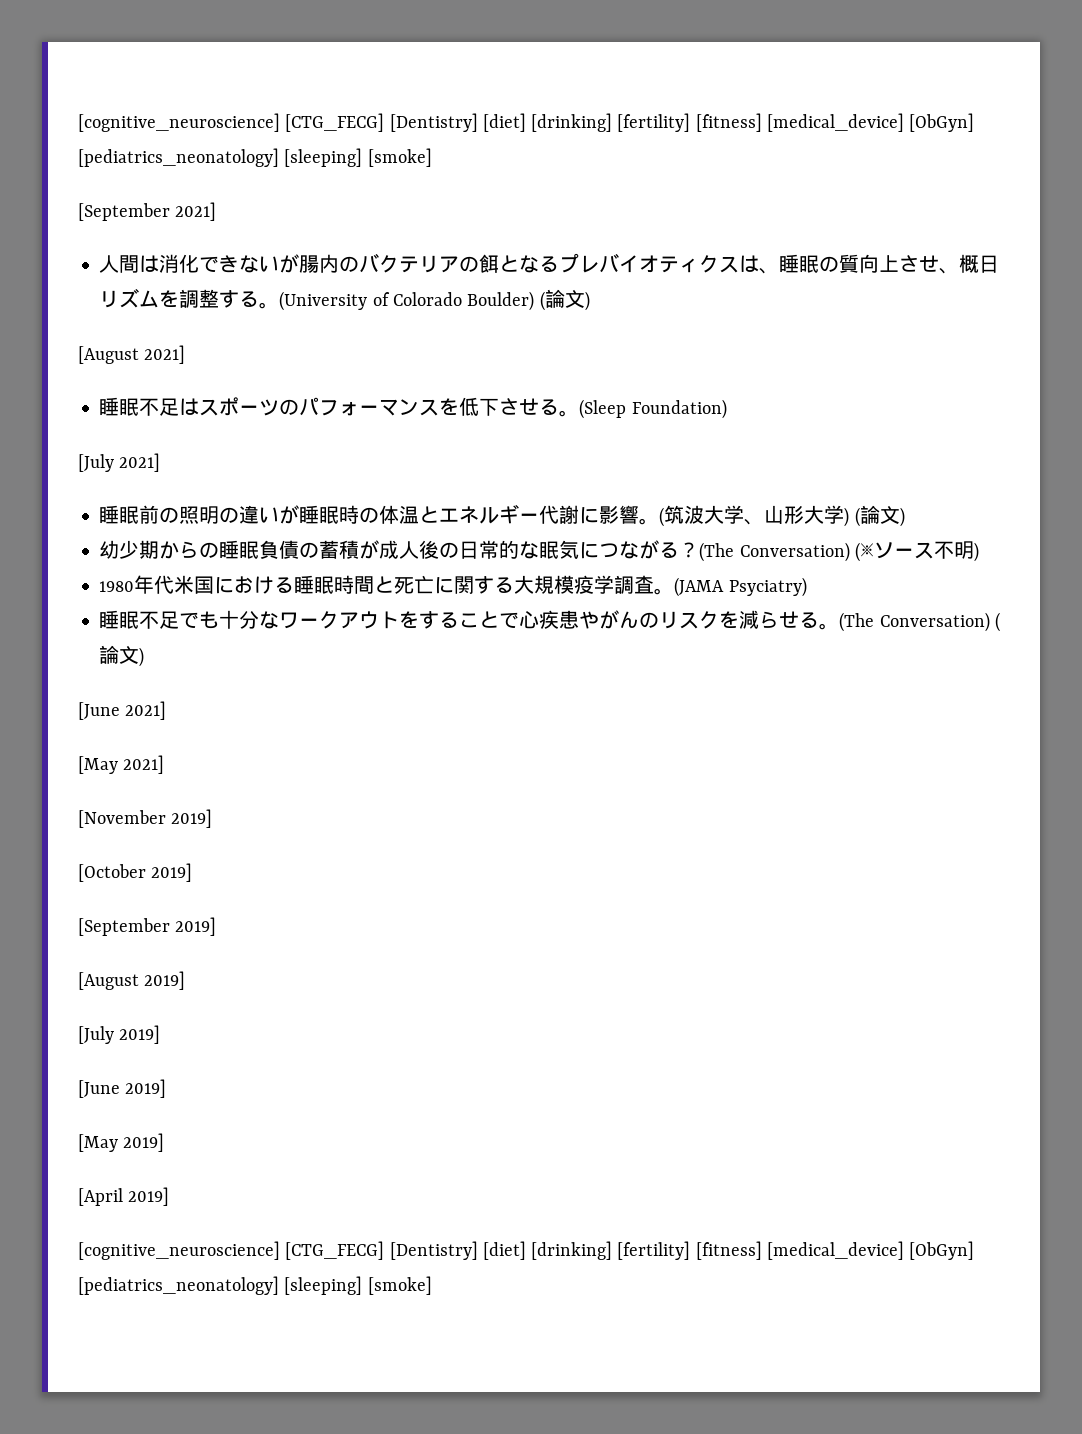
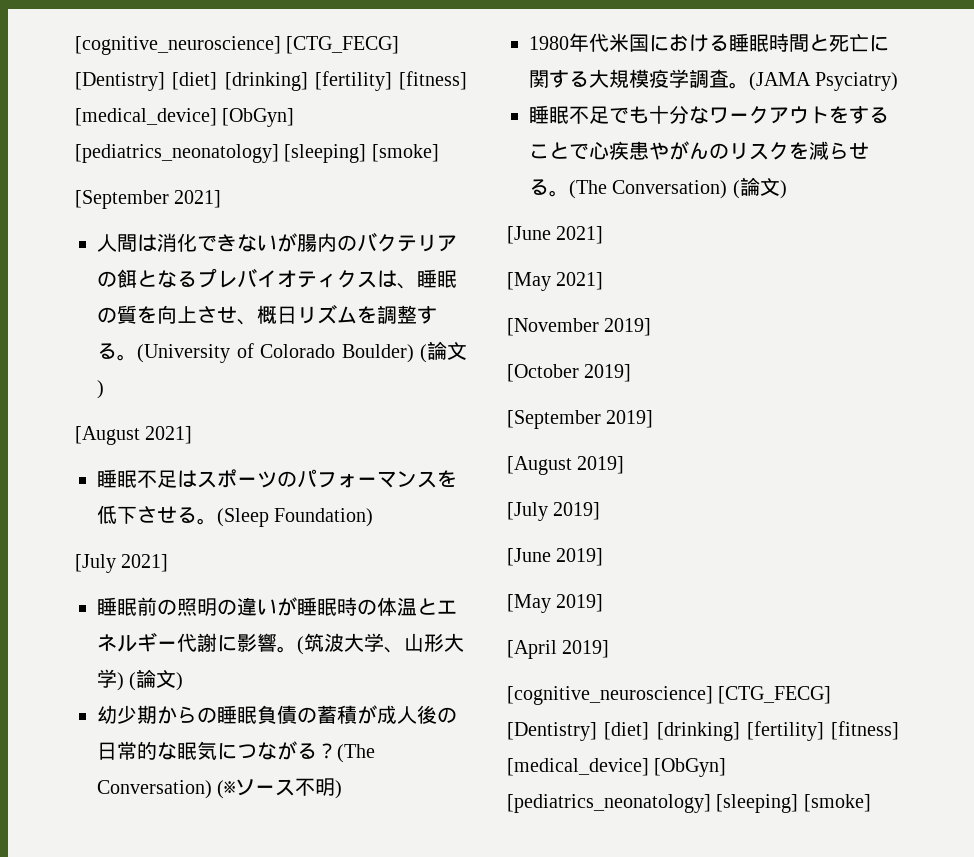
- 人間は消化できないが腸内のバクテリアの餌となるプレバイオティクスは、睡眠の質向上させ、概日リズムを調整する。
+ 人間は消化できないが腸内のバクテリアの餌となるプレバイオティクスは、睡眠の質を向上させ、概日リズムを調整する。

